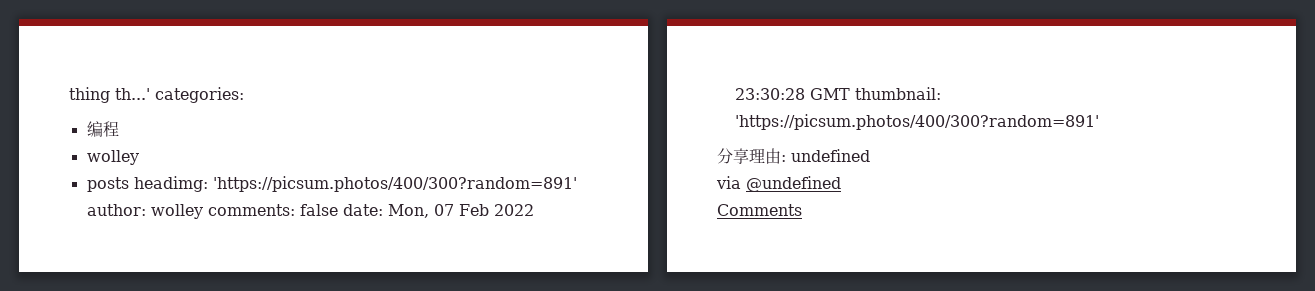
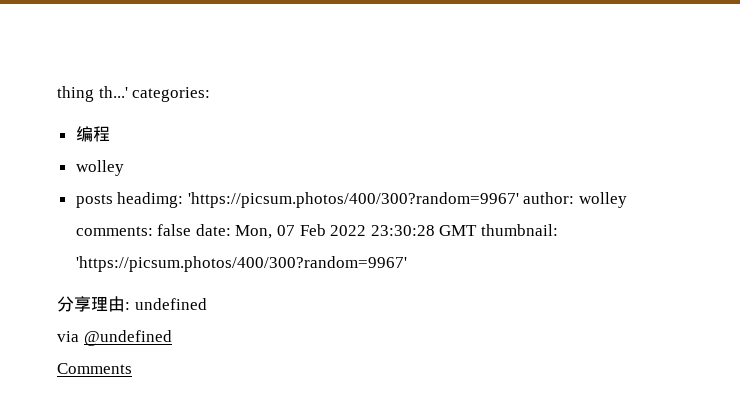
- posts headimg: 'https://picsum.photos/400/300?random=891' author: wolley comments: false date: Mon, 07 Feb 2022 23:30:28 GMT thumbnail: 'https://picsum.photos/400/300?random=891'
+ posts headimg: 'https://picsum.photos/400/300?random=9967' author: wolley comments: false date: Mon, 07 Feb 2022 23:30:28 GMT thumbnail: 'https://picsum.photos/400/300?random=9967'

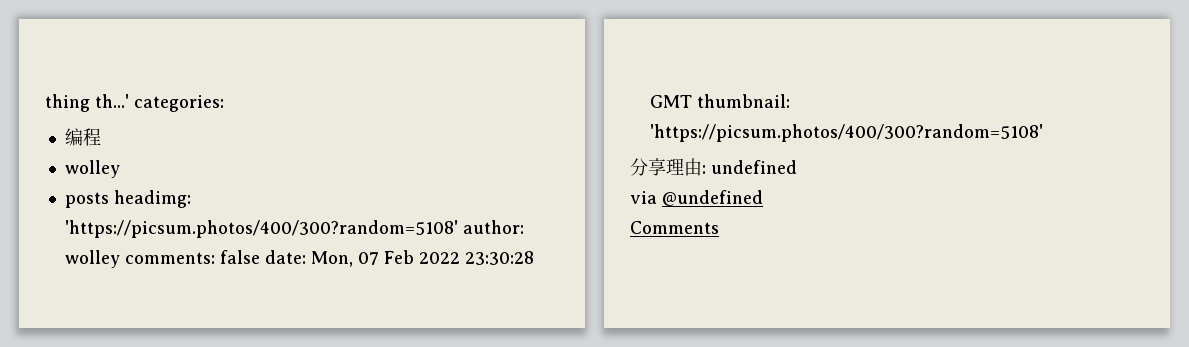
- posts headimg: 'https://picsum.photos/400/300?random=9967' author: wolley comments: false date: Mon, 07 Feb 2022 23:30:28 GMT thumbnail: 'https://picsum.photos/400/300?random=9967'
+ posts headimg: 'https://picsum.photos/400/300?random=5108' author: wolley comments: false date: Mon, 07 Feb 2022 23:30:28 GMT thumbnail: 'https://picsum.photos/400/300?random=5108'

